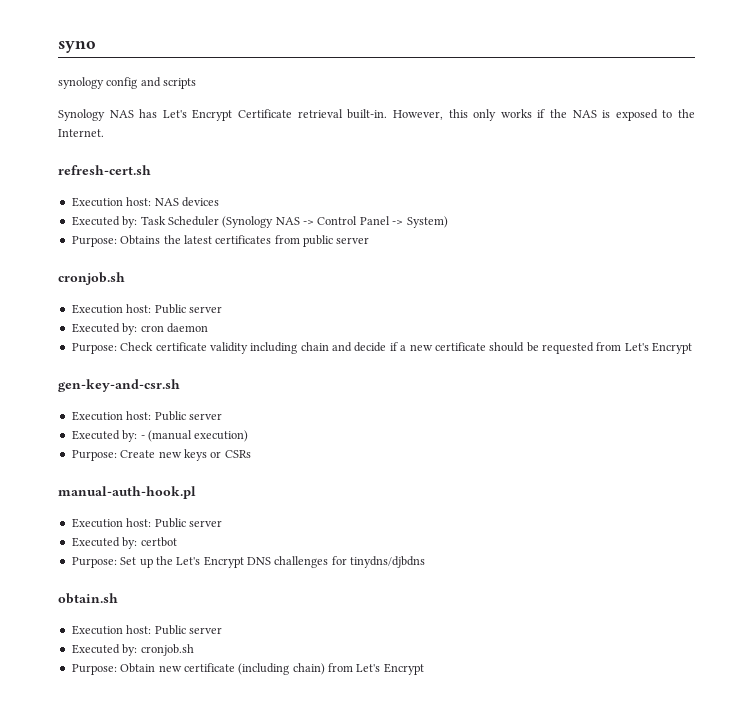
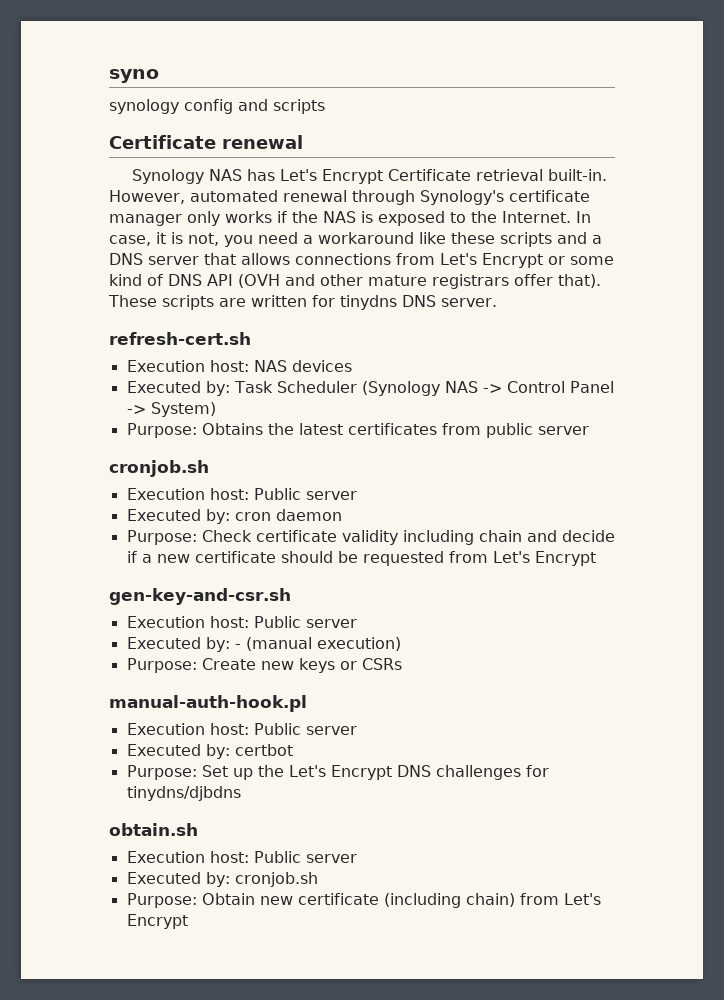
+ Certificate renewal
- However, this only works if the NAS is exposed to the Internet.
+ However, automated renewal through Synology's certificate manager only works if the NAS is exposed to the Internet. In case, it is not, you need a workaround like these scripts and a DNS server that allows connections from Let's Encrypt or some kind of DNS API (OVH and other mature registrars offer that). These scripts are written for tinydns DNS server.

